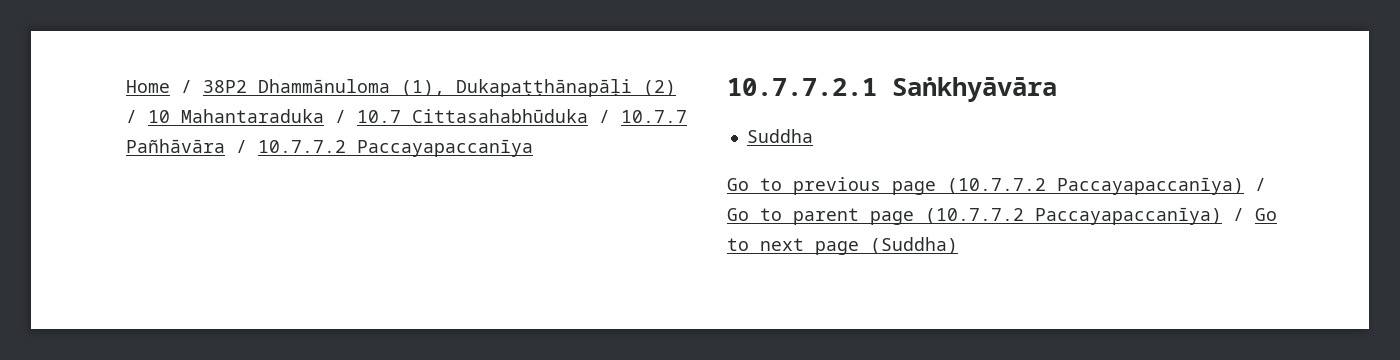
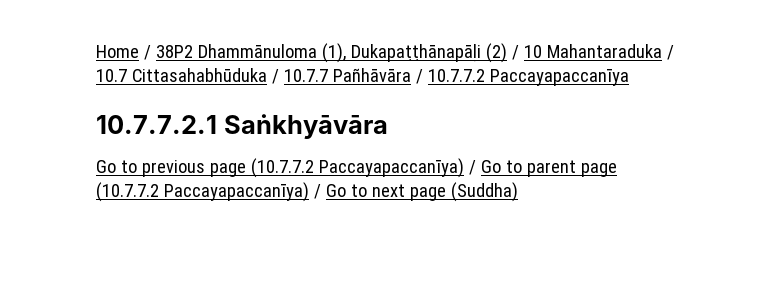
- Suddha

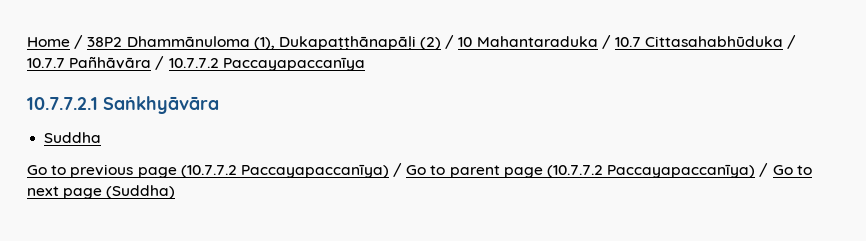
+ Suddha

